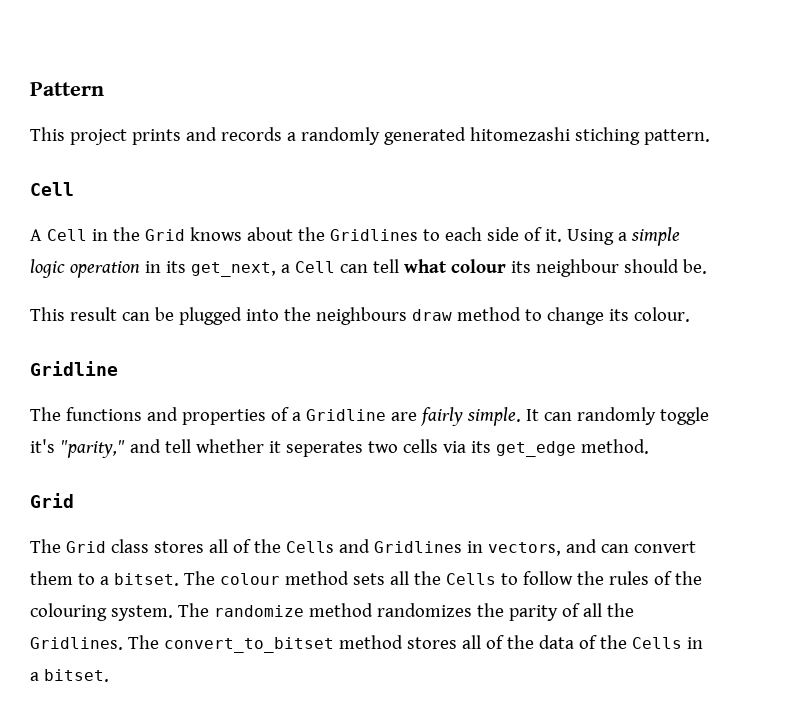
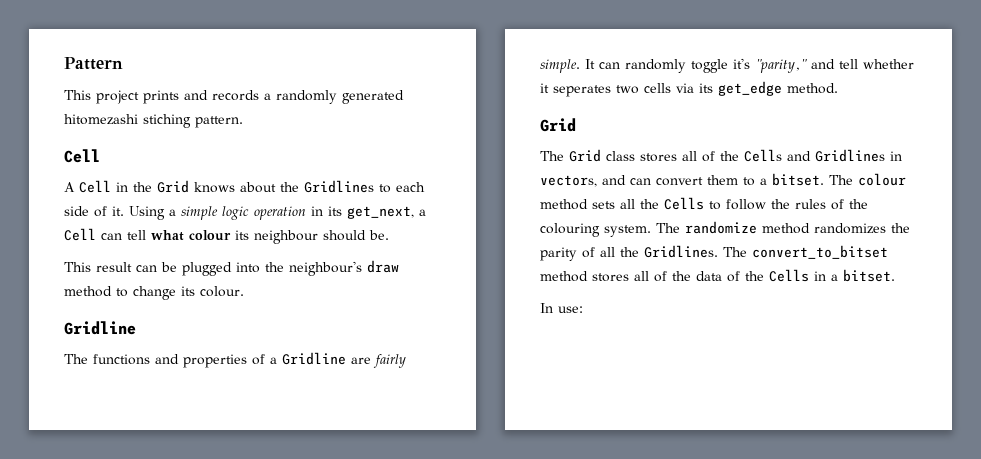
- This result can be plugged into the neighbours draw method to change its colour.
+ This result can be plugged into the neighbour's draw method to change its colour.
+ In use:

